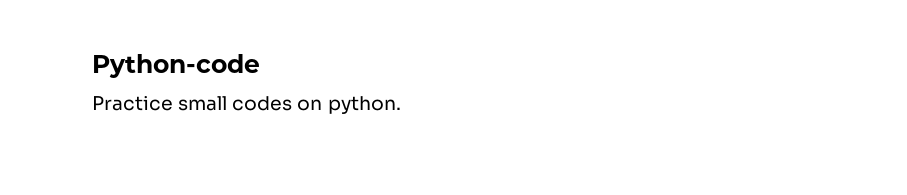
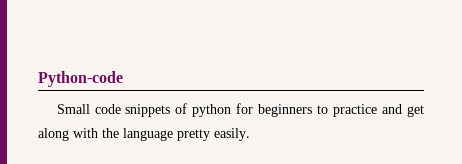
- Practice small codes on python.
+ Small code snippets of python for beginners to practice and get along with the language pretty easily.

